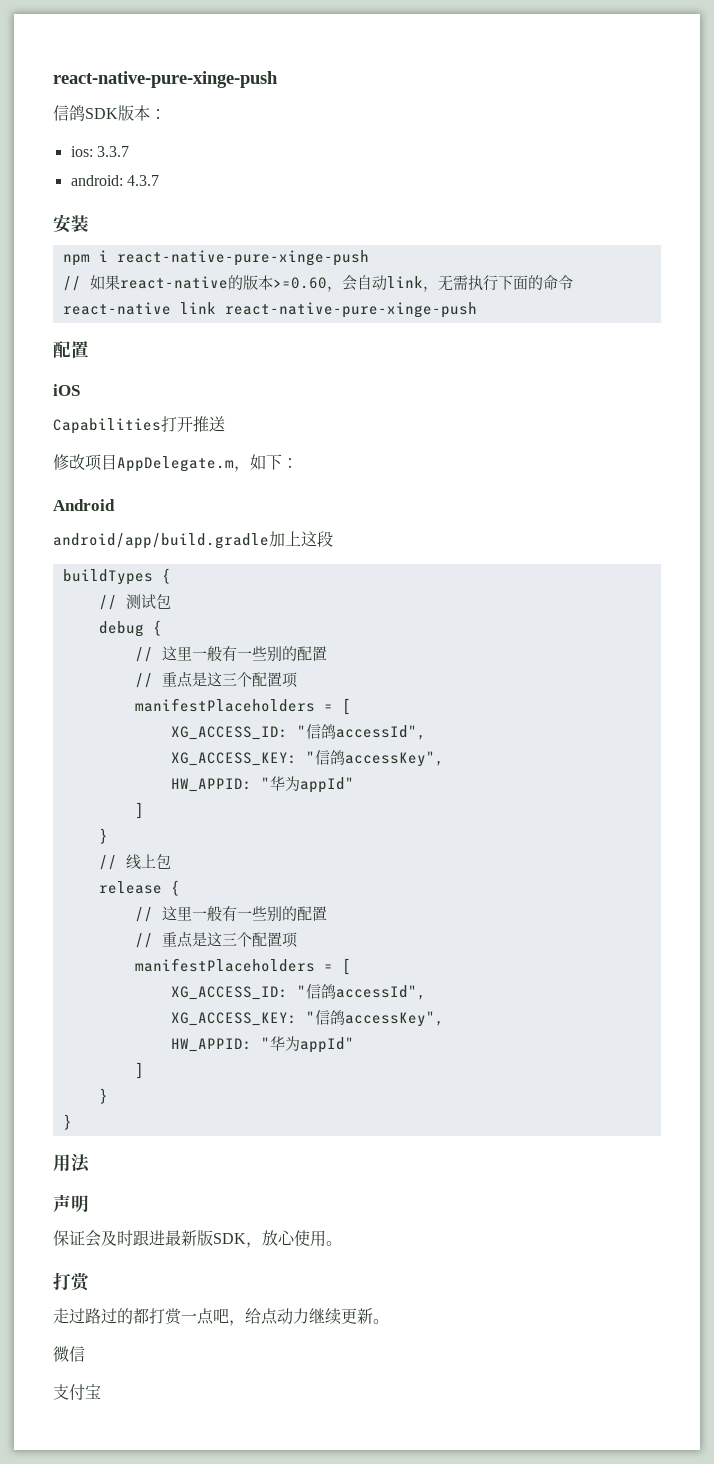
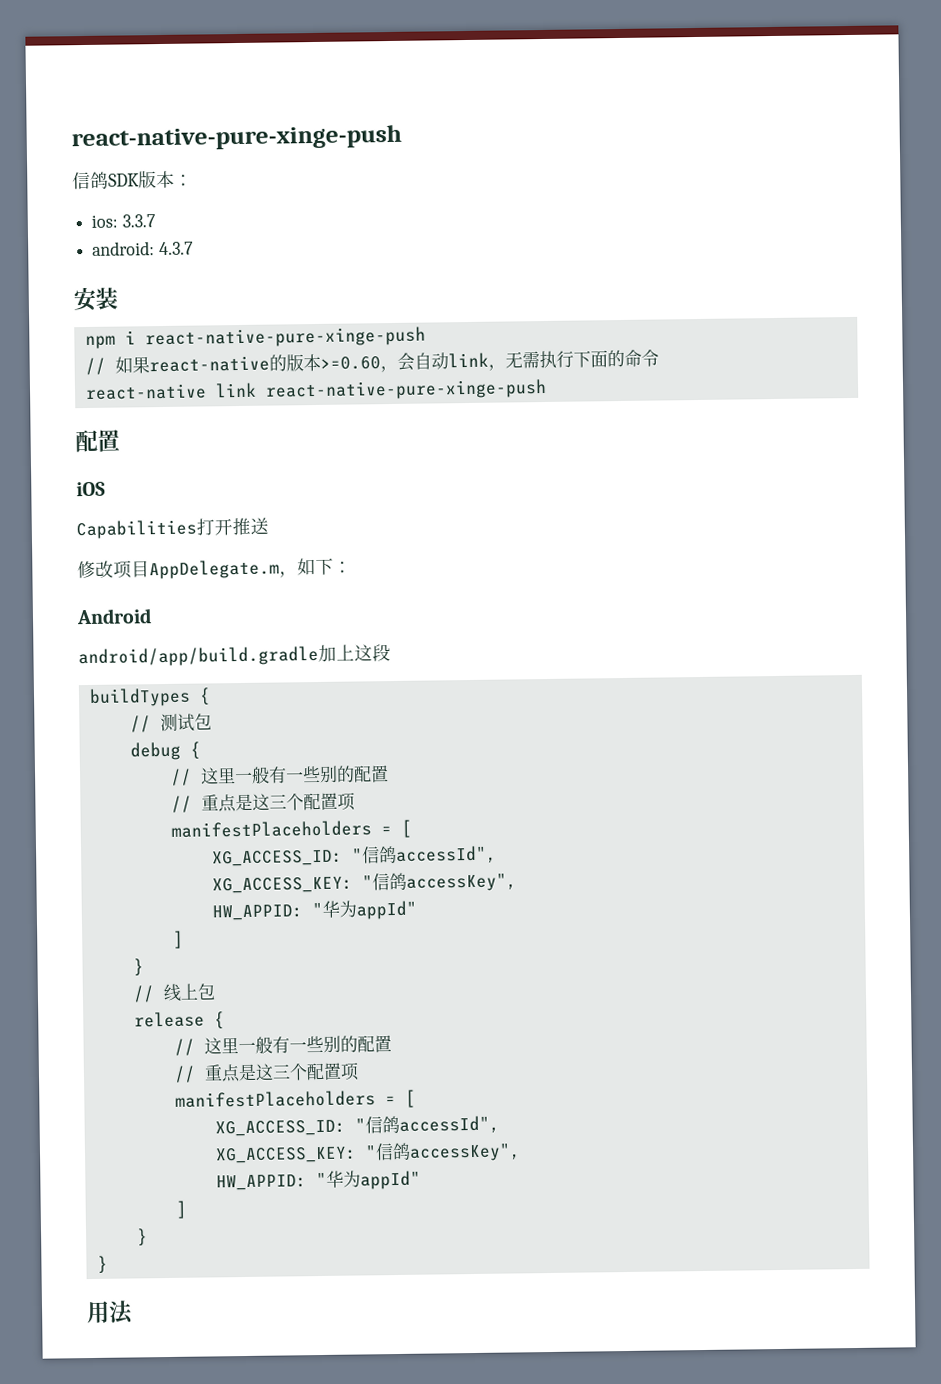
- 声明
- 保证会及时跟进最新版SDK，放心使用。
- 打赏
- 走过路过的都打赏一点吧，给点动力继续更新。
- 微信
- 支付宝

